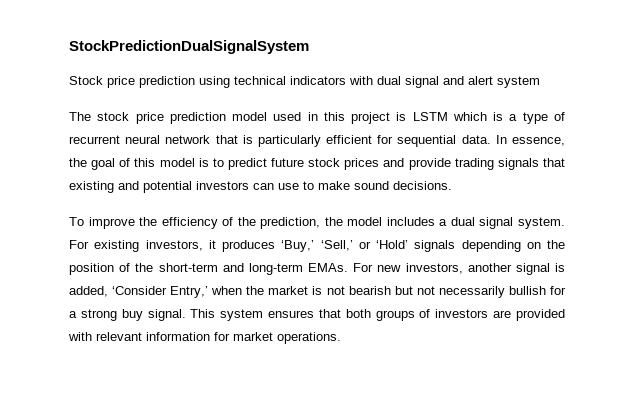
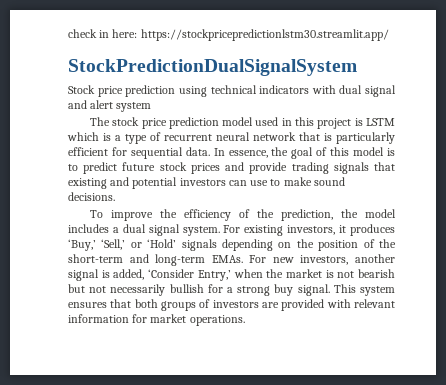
+ check in here: https://stockpricepredictionlstm30.streamlit.app/

